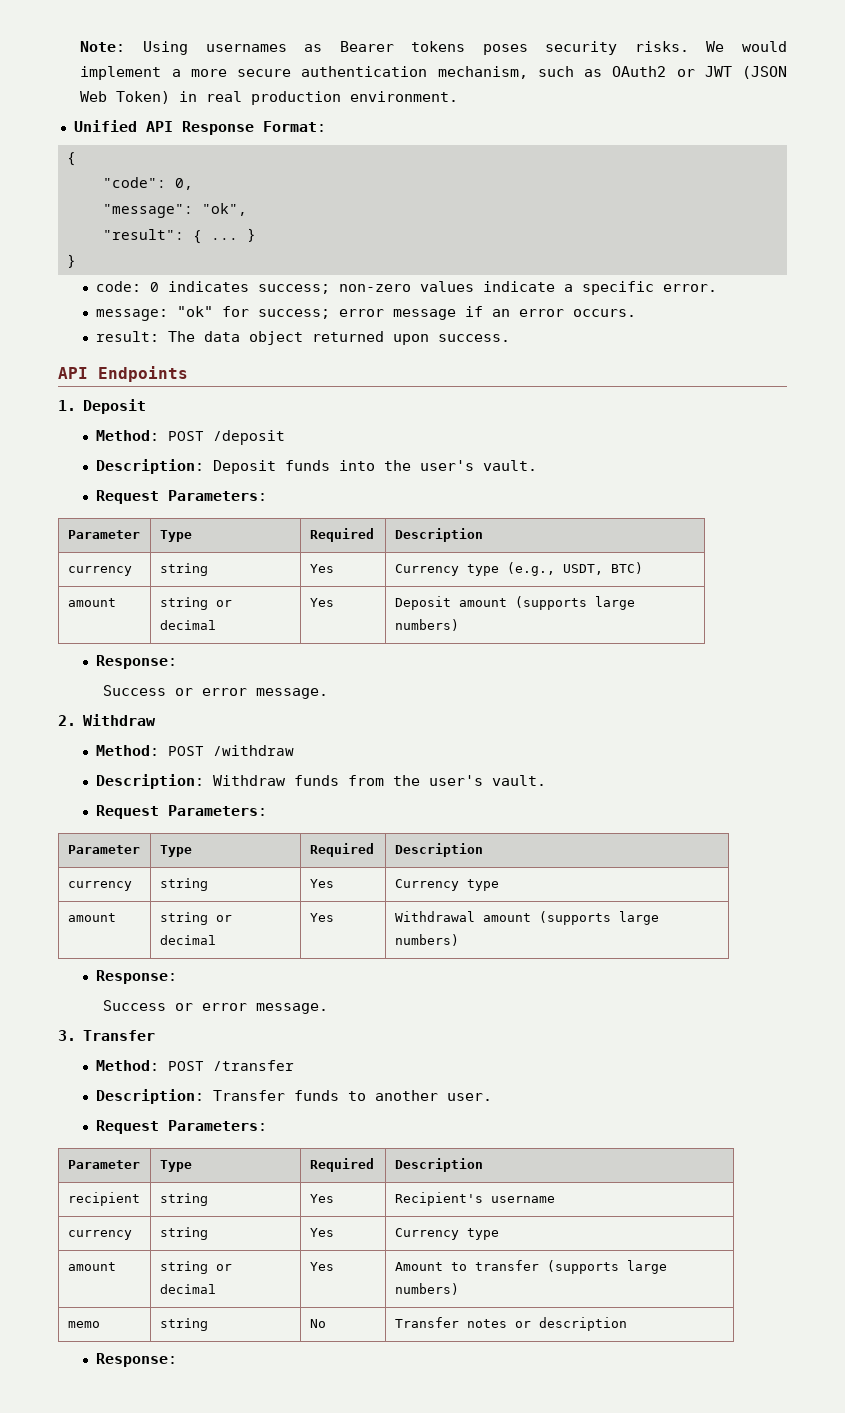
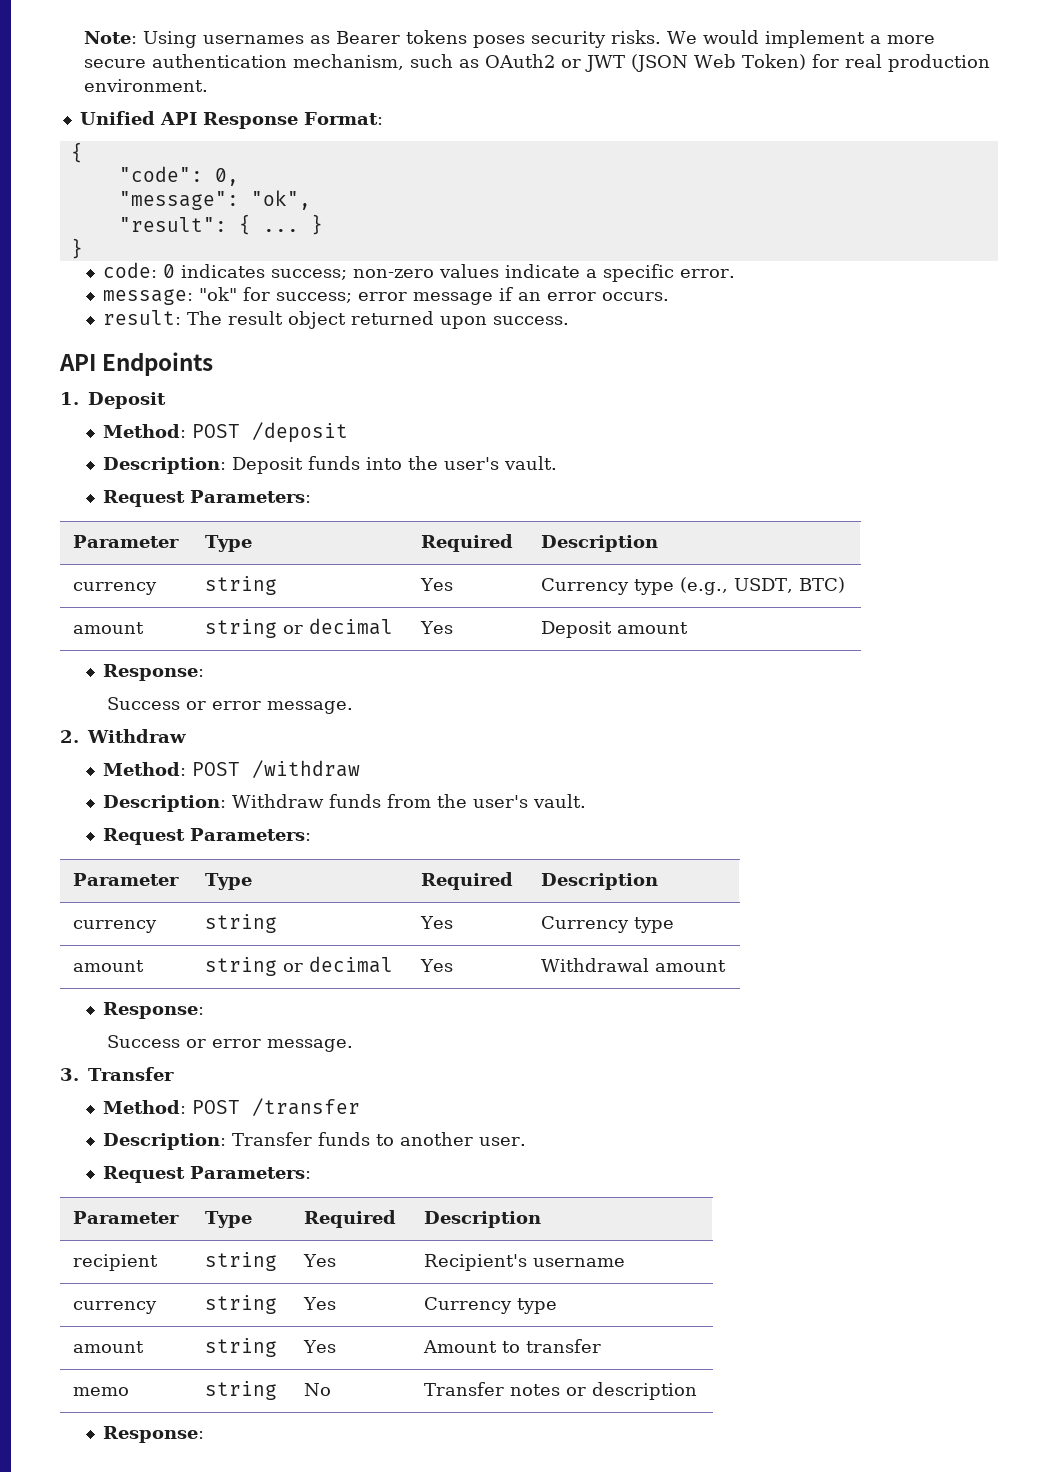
- We would implement a more secure authentication mechanism, such as OAuth2 or JWT (JSON Web Token) in real production environment.
+ We would implement a more secure authentication mechanism, such as OAuth2 or JWT (JSON Web Token) for real production environment.
- result: The data object returned upon success.
+ result: The result object returned upon success.
- amount | string or decimal | Yes | Deposit amount (supports large numbers)
+ amount | string or decimal | Yes | Deposit amount
- amount | string or decimal | Yes | Withdrawal amount (supports large numbers)
+ amount | string or decimal | Yes | Withdrawal amount
- amount | string or decimal | Yes | Amount to transfer (supports large numbers)
+ amount | string | Yes | Amount to transfer

